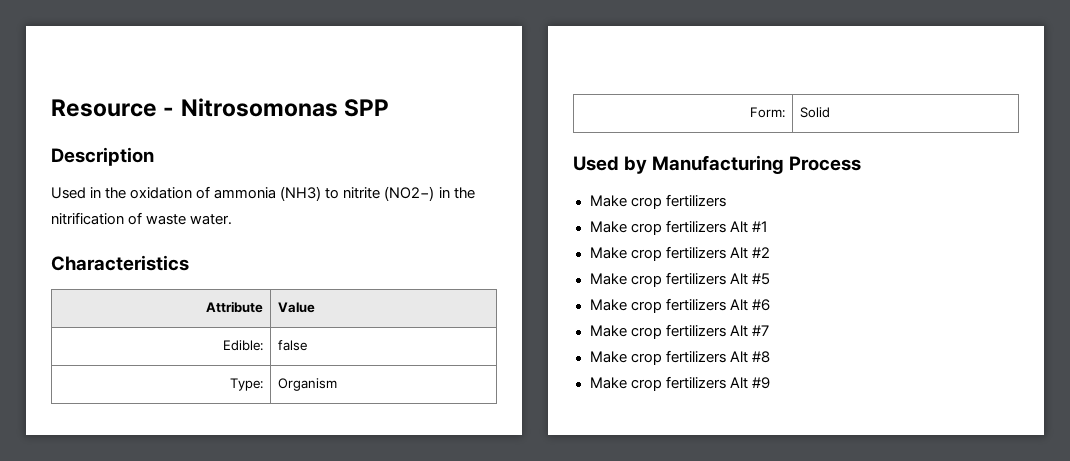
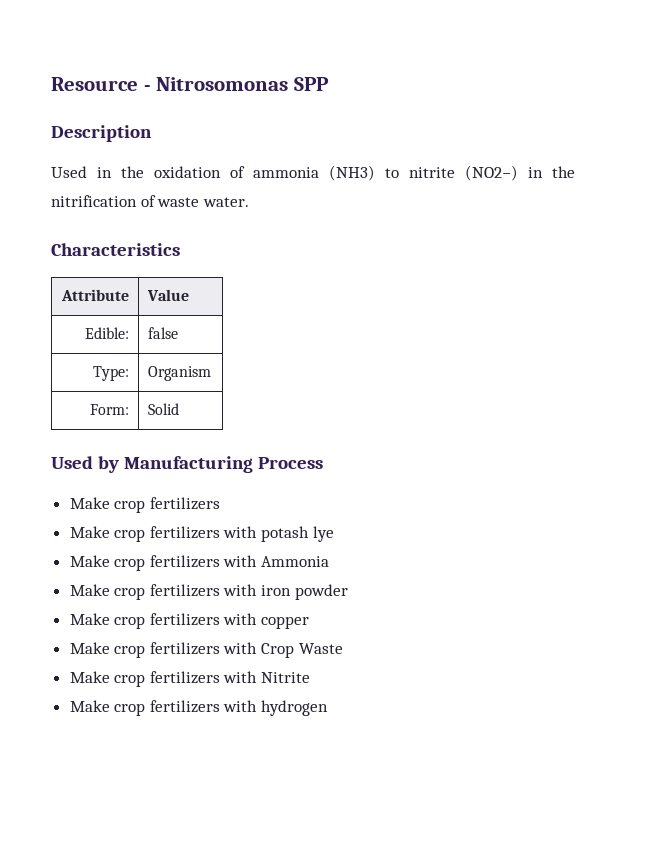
- Make crop fertilizers Alt #1
- Make crop fertilizers Alt #2
- Make crop fertilizers Alt #5
- Make crop fertilizers Alt #6
- Make crop fertilizers Alt #7
- Make crop fertilizers Alt #8
- Make crop fertilizers Alt #9
+ Make crop fertilizers with potash lye
+ Make crop fertilizers with Ammonia
+ Make crop fertilizers with iron powder
+ Make crop fertilizers with copper
+ Make crop fertilizers with Crop Waste
+ Make crop fertilizers with Nitrite
+ Make crop fertilizers with hydrogen

